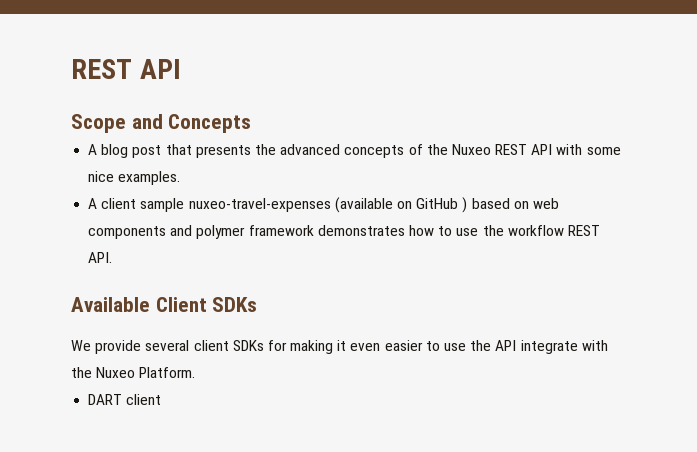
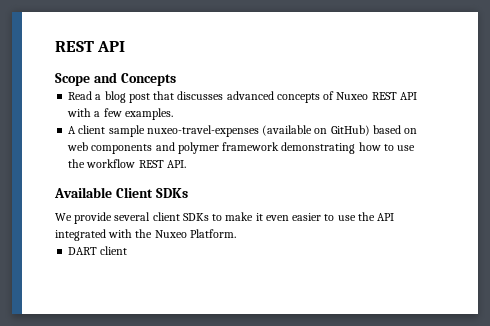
- A blog post that presents the advanced concepts of the Nuxeo REST API with some nice examples.
+ Read a blog post that discusses advanced concepts of Nuxeo REST API with a few examples.
- A client sample nuxeo-travel-expenses (available on GitHub ) based on web components and polymer framework demonstrates how to use the workflow REST API.
+ A client sample nuxeo-travel-expenses (available on GitHub) based on web components and polymer framework demonstrating how to use the workflow REST API.
- We provide several client SDKs for making it even easier to use the API integrate with the Nuxeo Platform.
+ We provide several client SDKs to make it even easier to use the API integrated with the Nuxeo Platform.

